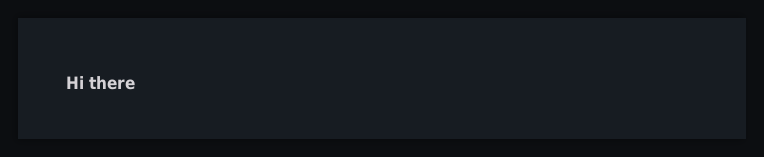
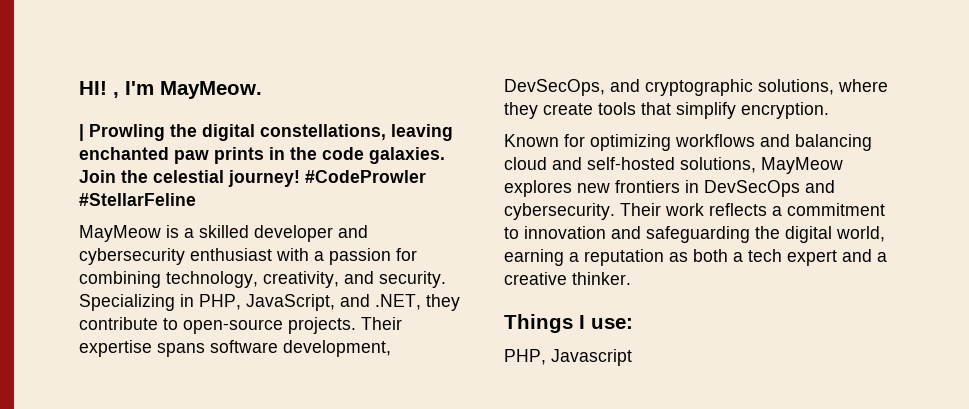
- Hi there
+ HI! , I'm MayMeow.
+ | Prowling the digital constellations, leaving enchanted paw prints in the code galaxies. Join the celestial journey! #CodeProwler #StellarFeline
+ MayMeow is a skilled developer and cybersecurity enthusiast with a passion for combining technology, creativity, and security. Specializing in PHP, JavaScript, and .NET, they contribute to open-source projects. Their expertise spans software development, DevSecOps, and cryptographic solutions, where they create tools that simplify encryption.
+ Known for optimizing workflows and balancing cloud and self-hosted solutions, MayMeow explores new frontiers in DevSecOps and cybersecurity. Their work reflects a commitment to innovation and safeguarding the digital world, earning a reputation as both a tech expert and a creative thinker.
+ Things I use:
+ PHP, Javascript

